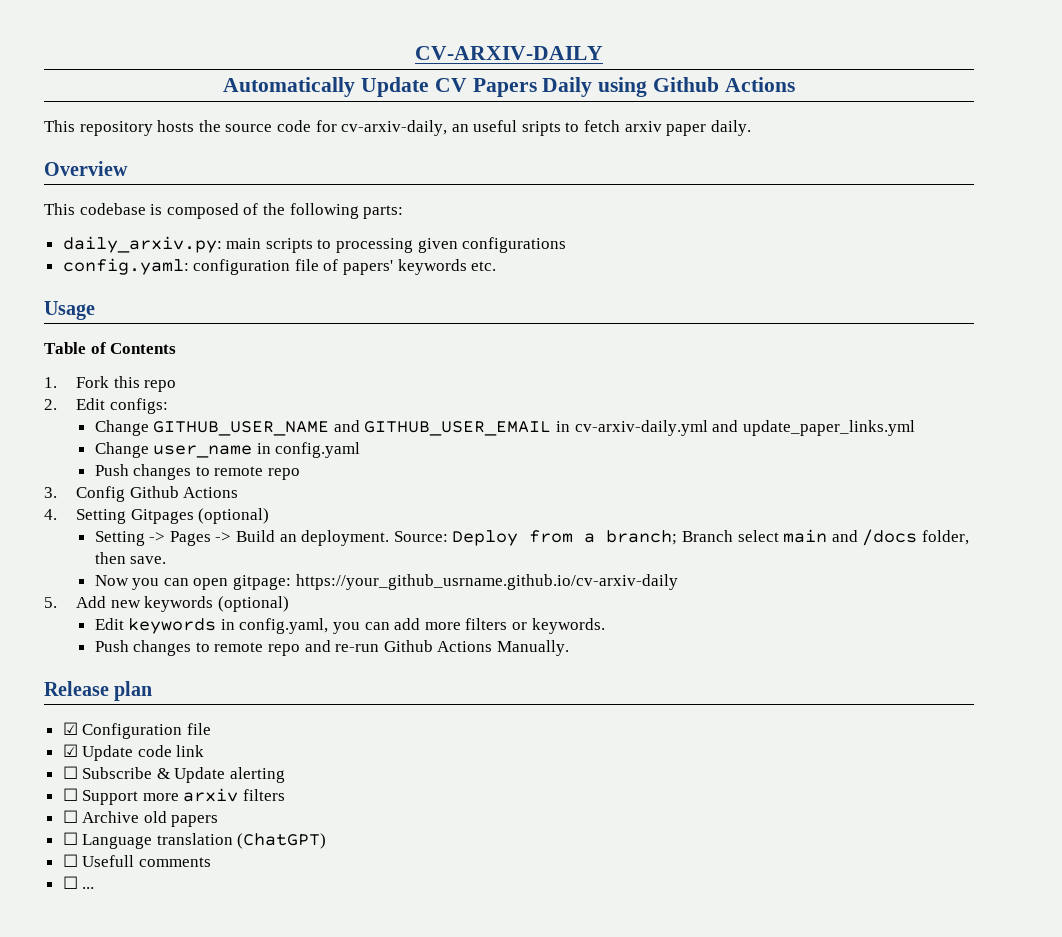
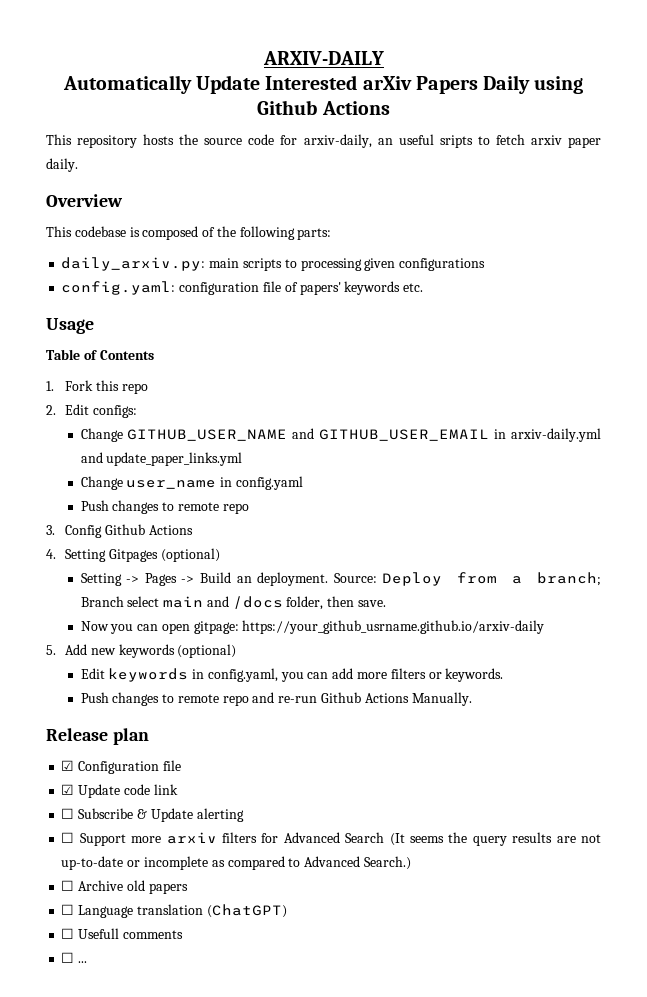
- CV-ARXIV-DAILY
+ ARXIV-DAILY
- Automatically Update CV Papers Daily using Github Actions
+ Automatically Update Interested arXiv Papers Daily using Github Actions
- This repository hosts the source code for cv-arxiv-daily, an useful sripts to fetch arxiv paper daily.
+ This repository hosts the source code for arxiv-daily, an useful sripts to fetch arxiv paper daily.
- Change GITHUB_USER_NAME and GITHUB_USER_EMAIL in cv-arxiv-daily.yml and update_paper_links.yml
+ Change GITHUB_USER_NAME and GITHUB_USER_EMAIL in arxiv-daily.yml and update_paper_links.yml
- Now you can open gitpage: https://your_github_usrname.github.io/cv-arxiv-daily
+ Now you can open gitpage: https://your_github_usrname.github.io/arxiv-daily
- ☐ Support more arxiv filters
+ ☐ Support more arxiv filters for Advanced Search (It seems the query results are not up-to-date or incomplete as compared to Advanced Search.)

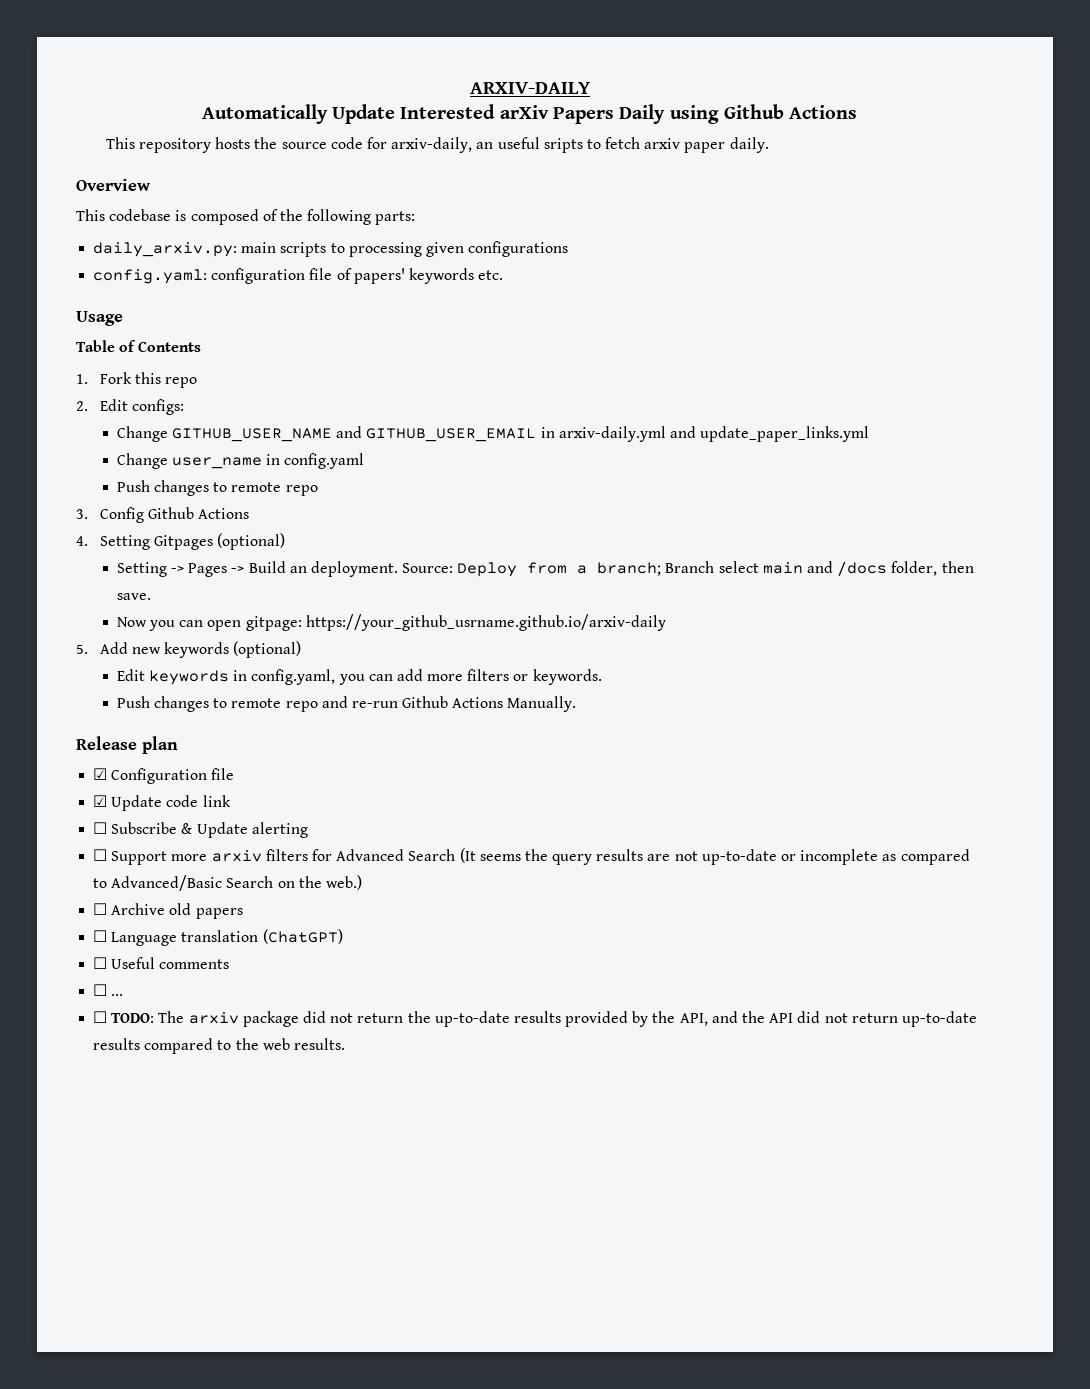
- ☐ Support more arxiv filters for Advanced Search (It seems the query results are not up-to-date or incomplete as compared to Advanced Search.)
+ ☐ Support more arxiv filters for Advanced Search (It seems the query results are not up-to-date or incomplete as compared to Advanced/Basic Search on the web.)
- ☐ Usefull comments
+ ☐ Useful comments
+ ☐ TODO: The arxiv package did not return the up-to-date results provided by the API, and the API did not return up-to-date results compared to the web results.

